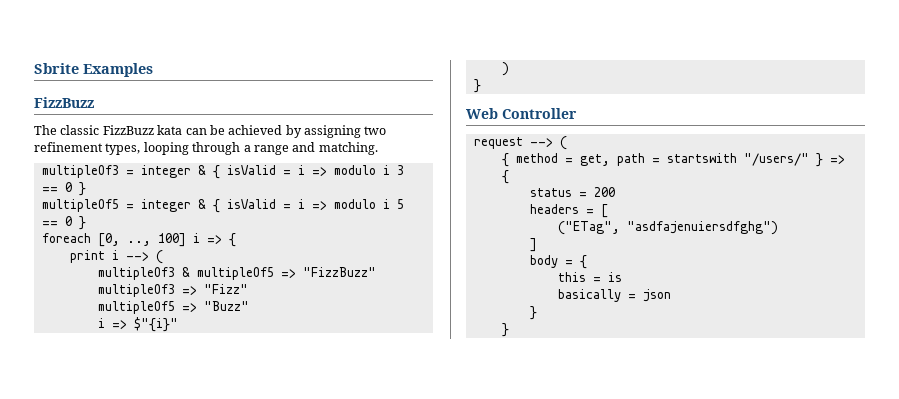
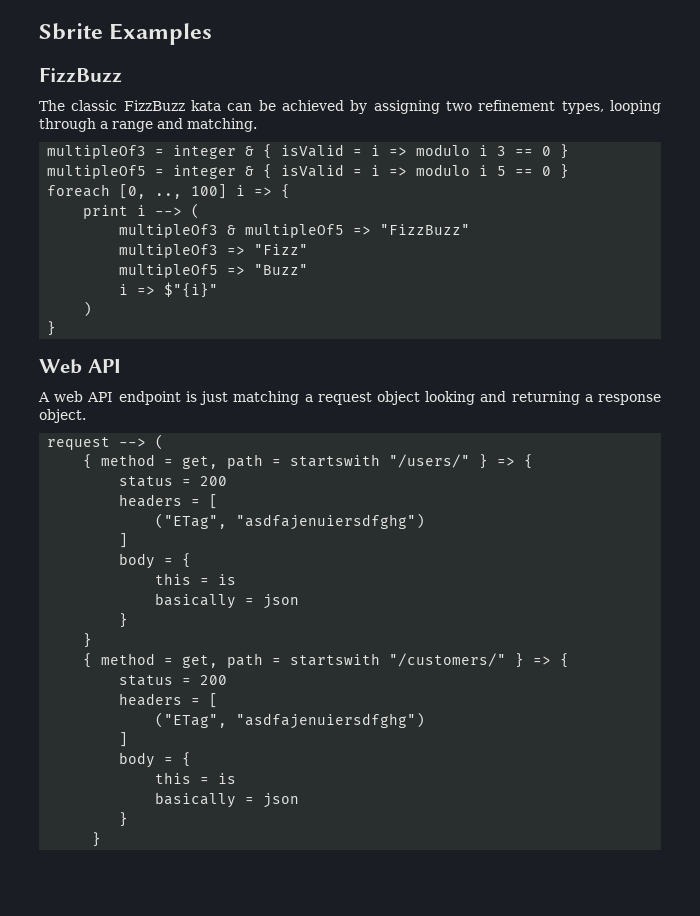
- Web Controller
+ Web API
+ A web API endpoint is just matching a request object looking and returning a response object.
+ { method = get, path = startswith "/customers/" } => {
+ status = 200
+ headers = [
+ ("ETag", "asdfajenuiersdfghg")
+ ]
+ body = {
+ this = is
+ basically = json
+ }
+ }

